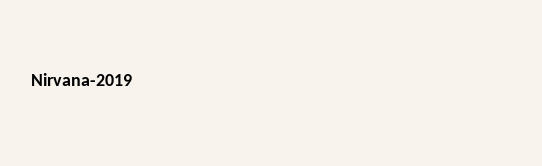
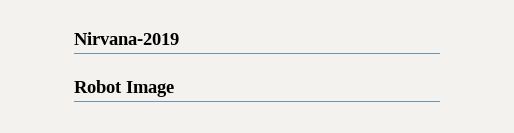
+ Robot Image

